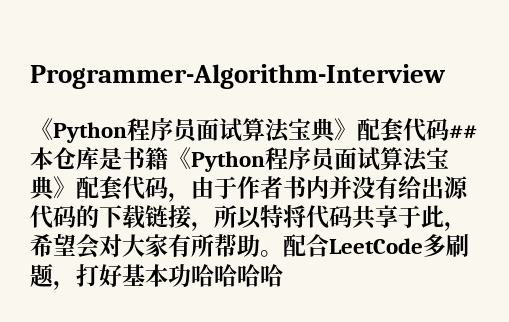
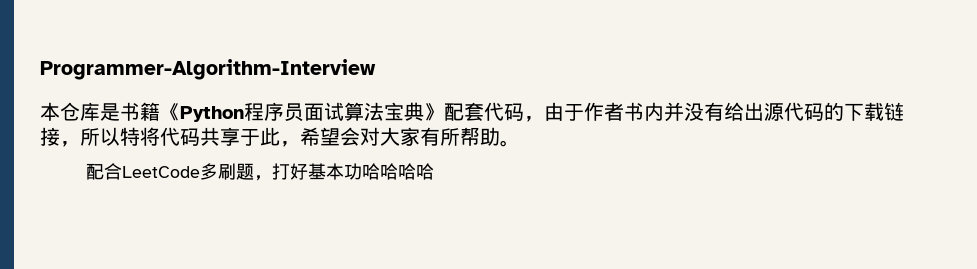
- 《Python程序员面试算法宝典》配套代码##本仓库是书籍《Python程序员面试算法宝典》配套代码，由于作者书内并没有给出源代码的下载链接，所以特将代码共享于此，希望会对大家有所帮助。配合LeetCode多刷题，打好基本功哈哈哈哈
+ 本仓库是书籍《Python程序员面试算法宝典》配套代码，由于作者书内并没有给出源代码的下载链接，所以特将代码共享于此，希望会对大家有所帮助。
+ 配合LeetCode多刷题，打好基本功哈哈哈哈

